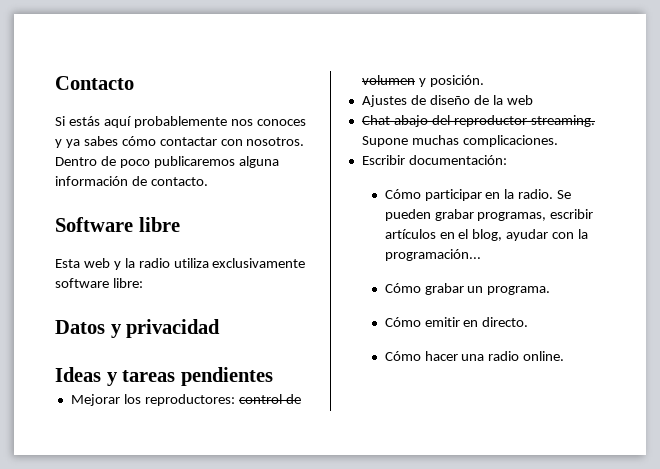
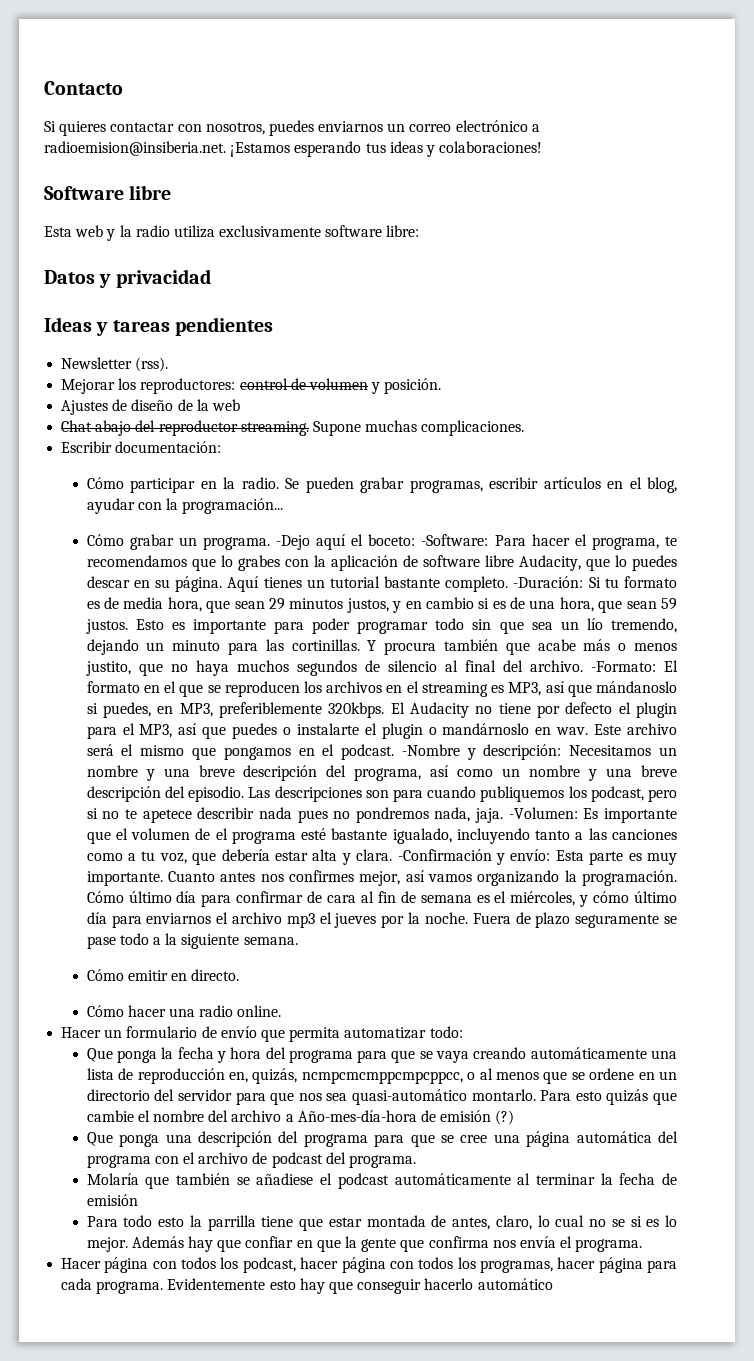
- Si estás aquí probablemente nos conoces y ya sabes cómo contactar con nosotros. Dentro de poco publicaremos alguna información de contacto.
+ Si quieres contactar con nosotros, puedes enviarnos un correo electrónico a radioemision@insiberia.net. ¡Estamos esperando tus ideas y colaboraciones!
+ Newsletter (rss).
+ -Dejo aquí el boceto: -Software: Para hacer el programa, te recomendamos que lo grabes con la aplicación de software libre Audacity, que lo puedes descar en su página. Aquí tienes un tutorial bastante completo. -Duración: Si tu formato es de media hora, que sean 29 minutos justos, y en cambio si es de una hora, que sean 59 justos. Esto es importante para poder programar todo sin que sea un lío tremendo, dejando un minuto para las cortinillas. Y procura también que acabe más o menos justito, que no haya muchos segundos de silencio al final del archivo. -Formato: El formato en el que se reproducen los archivos en el streaming es MP3, así que mándanoslo si puedes, en MP3, preferiblemente 320kbps. El Audacity no tiene por defecto el plugin para el MP3, así que puedes o instalarte el plugin o mandárnoslo en wav. Este archivo será el mismo que pongamos en el podcast. -Nombre y descripción: Necesitamos un nombre y una breve descripción del programa, así como un nombre y una breve descripción del episodio. Las descripciones son para cuando publiquemos los podcast, pero si no te apetece describir nada pues no pondremos nada, jaja. -Volumen: Es importante que el volumen de el programa esté bastante igualado, incluyendo tanto a las canciones como a tu voz, que debería estar alta y clara. -Confirmación y envío: Esta parte es muy importante. Cuanto antes nos confirmes mejor, así vamos organizando la programación. Cómo último día para confirmar de cara al fin de semana es el miércoles, y cómo último día para enviarnos el archivo mp3 el jueves por la noche. Fuera de plazo seguramente se pase todo a la siguiente semana.
+ Hacer un formulario de envío que permita automatizar todo:
+ Que ponga la fecha y hora del programa para que se vaya creando automáticamente una lista de reproducción en, quizás, ncmpcmcmppcmpcppcc, o al menos que se ordene en un directorio del servidor para que nos sea quasi-automático montarlo. Para esto quizás que cambie el nombre del archivo a Año-mes-día-hora de emisión (?)
+ Que ponga una descripción del programa para que se cree una página automática del programa con el archivo de podcast del programa.
+ Molaría que también se añadiese el podcast automáticamente al terminar la fecha de emisión
+ Para todo esto la parrilla tiene que estar montada de antes, claro, lo cual no se si es lo mejor. Además hay que confiar en que la gente que confirma nos envía el programa.
+ Hacer página con todos los podcast, hacer página con todos los programas, hacer página para cada programa. Evidentemente esto hay que conseguir hacerlo automático

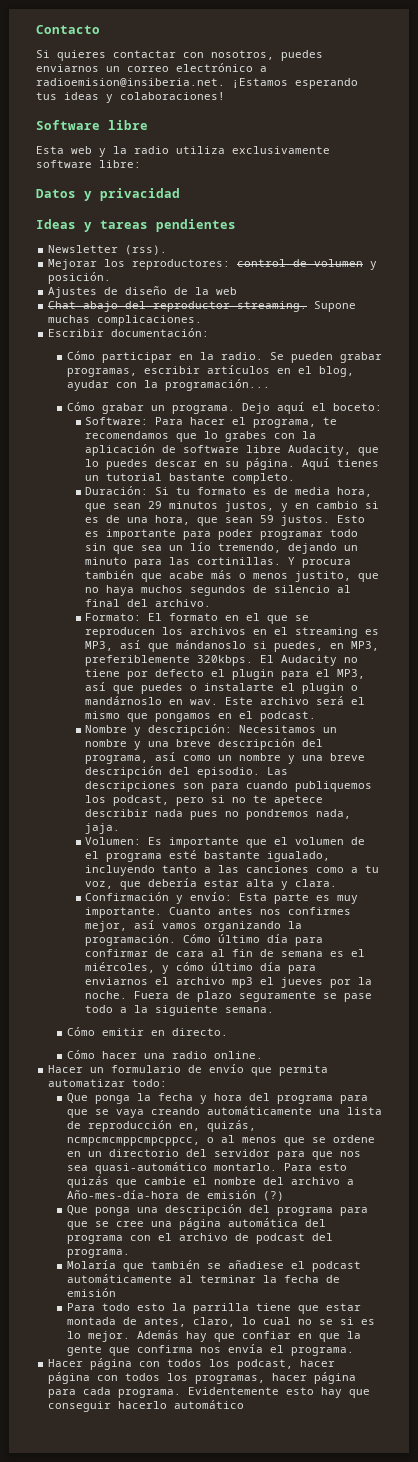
- -Dejo aquí el boceto: -Software: Para hacer el programa, te recomendamos que lo grabes con la aplicación de software libre Audacity, que lo puedes descar en su página.
+ Dejo aquí el boceto:
+ Software: Para hacer el programa, te recomendamos que lo grabes con la aplicación de software libre Audacity, que lo puedes descar en su página.
- Aquí tienes un tutorial bastante completo. -Duración: Si tu formato es de media hora, que sean 29 minutos justos, y en cambio si es de una hora, que sean 59 justos.
+ Aquí tienes un tutorial bastante completo.
+ Duración: Si tu formato es de media hora, que sean 29 minutos justos, y en cambio si es de una hora, que sean 59 justos.
- Y procura también que acabe más o menos justito, que no haya muchos segundos de silencio al final del archivo. -Formato: El formato en el que se reproducen los archivos en el streaming es MP3, así que mándanoslo si puedes, en MP3, preferiblemente 320kbps.
+ Y procura también que acabe más o menos justito, que no haya muchos segundos de silencio al final del archivo.
+ Formato: El formato en el que se reproducen los archivos en el streaming es MP3, así que mándanoslo si puedes, en MP3, preferiblemente 320kbps.
- Este archivo será el mismo que pongamos en el podcast. -Nombre y descripción: Necesitamos un nombre y una breve descripción del programa, así como un nombre y una breve descripción del episodio.
+ Este archivo será el mismo que pongamos en el podcast.
+ Nombre y descripción: Necesitamos un nombre y una breve descripción del programa, así como un nombre y una breve descripción del episodio.
- Las descripciones son para cuando publiquemos los podcast, pero si no te apetece describir nada pues no pondremos nada, jaja. -Volumen: Es importante que el volumen de el programa esté bastante igualado, incluyendo tanto a las canciones como a tu voz, que debería estar alta y clara. -Confirmación y envío: Esta parte es muy importante.
+ Las descripciones son para cuando publiquemos los podcast, pero si no te apetece describir nada pues no pondremos nada, jaja.
+ Volumen: Es importante que el volumen de el programa esté bastante igualado, incluyendo tanto a las canciones como a tu voz, que debería estar alta y clara.
+ Confirmación y envío: Esta parte es muy importante.

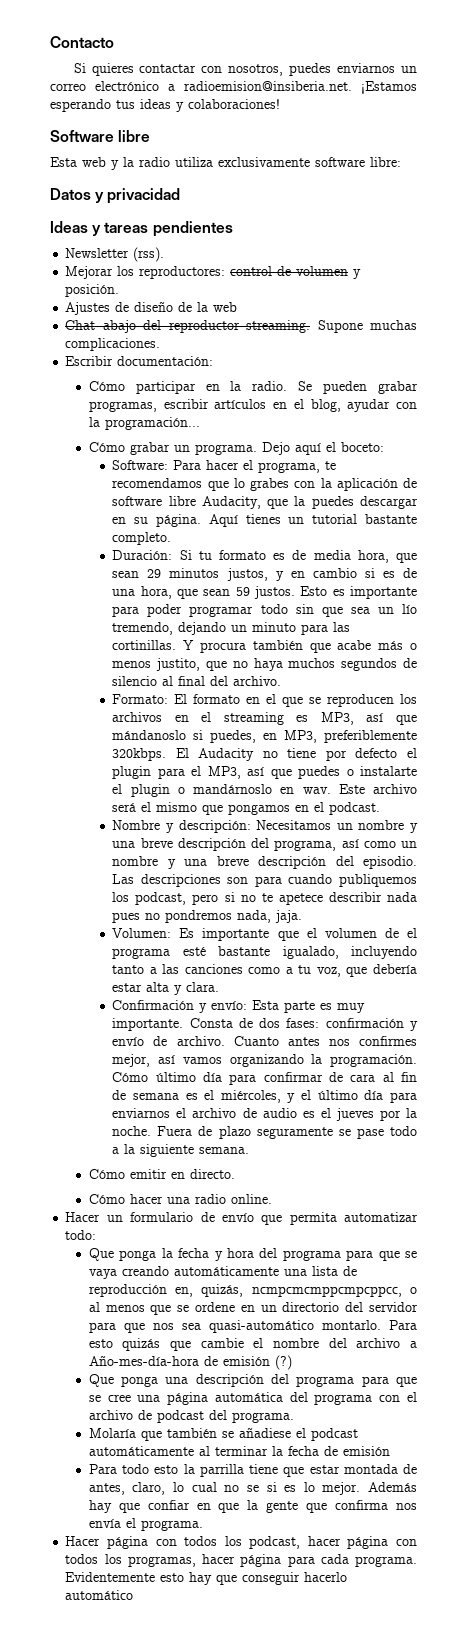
- Software: Para hacer el programa, te recomendamos que lo grabes con la aplicación de software libre Audacity, que lo puedes descar en su página.
+ Software: Para hacer el programa, te recomendamos que lo grabes con la aplicación de software libre Audacity, que la puedes descargar en su página.
+ Consta de dos fases: confirmación y envío de archivo.
- Cómo último día para confirmar de cara al fin de semana es el miércoles, y cómo último día para enviarnos el archivo mp3 el jueves por la noche.
+ Cómo último día para confirmar de cara al fin de semana es el miércoles, y el último día para enviarnos el archivo de audio es el jueves por la noche.

